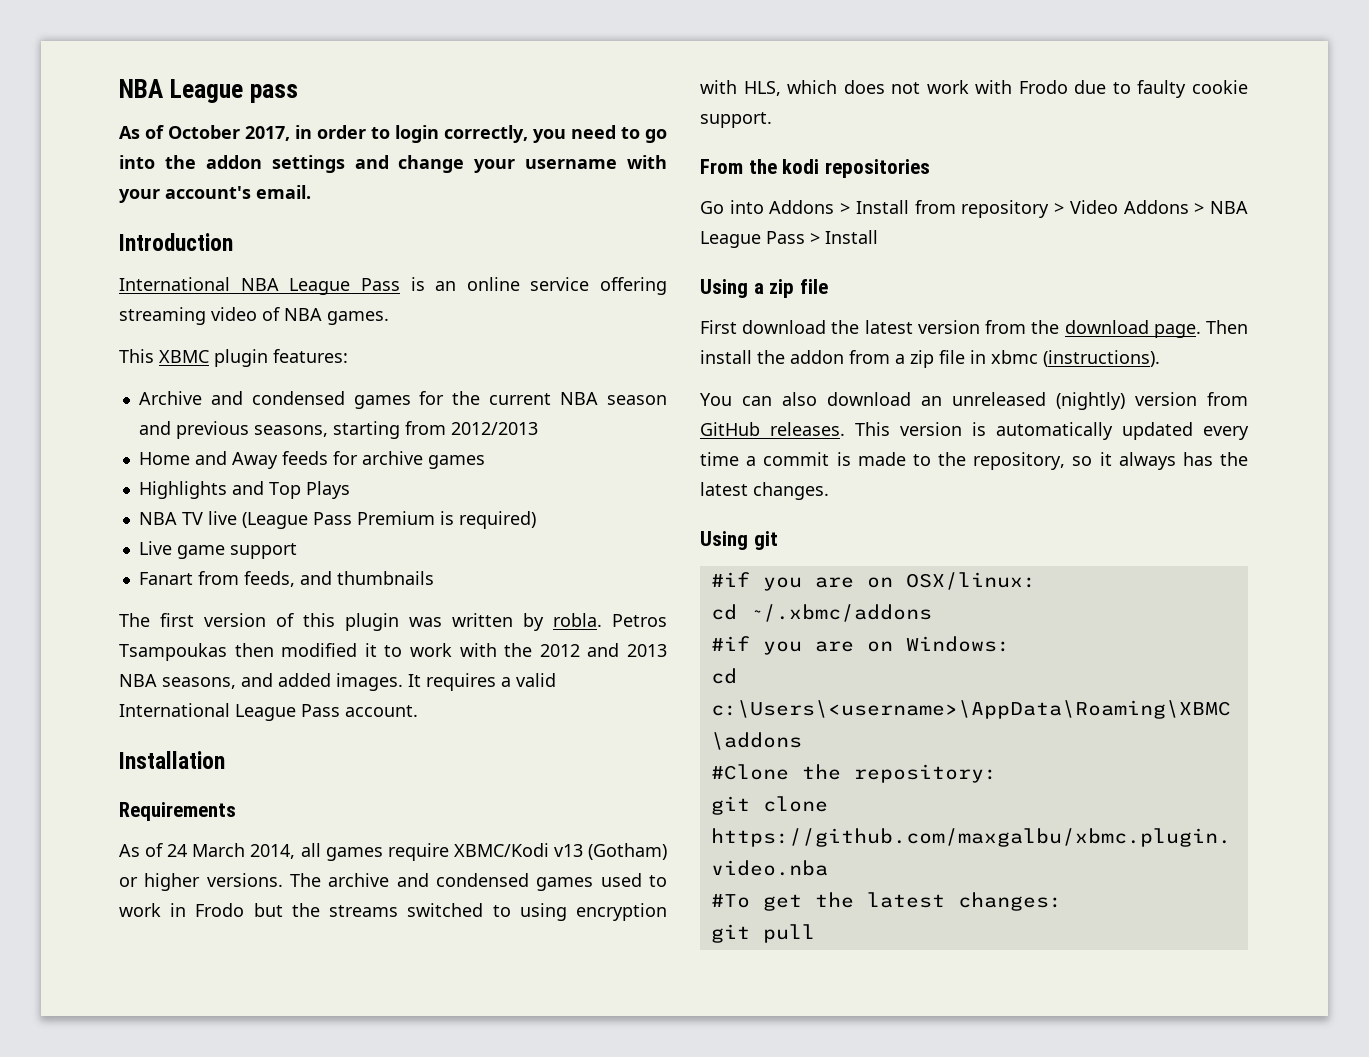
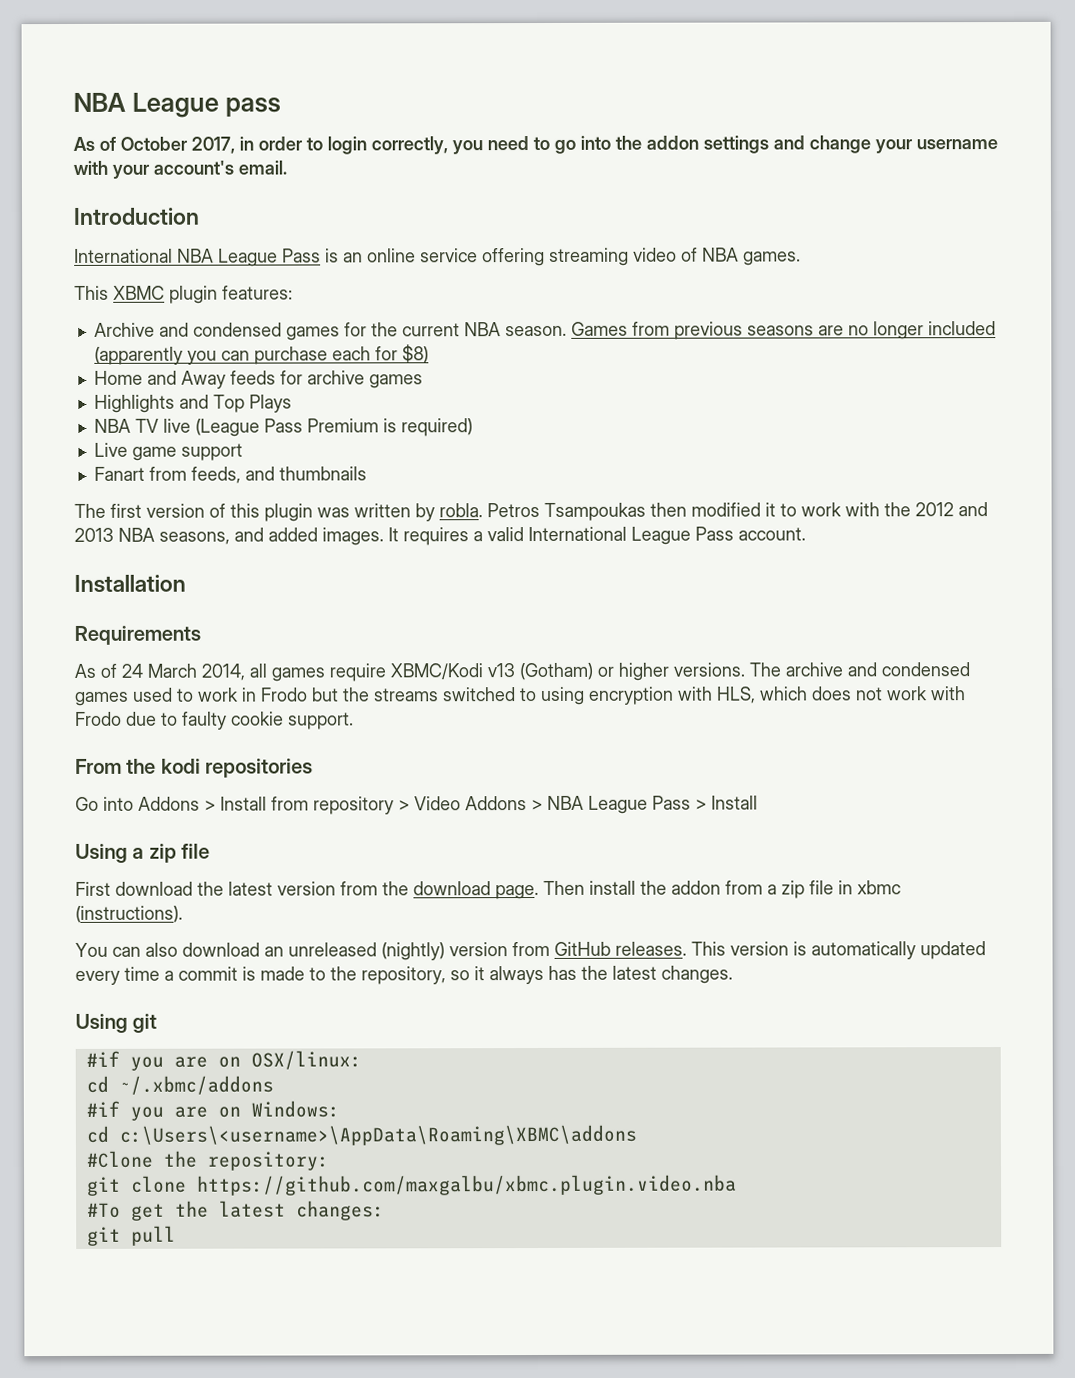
- Archive and condensed games for the current NBA season and previous seasons, starting from 2012/2013
+ Archive and condensed games for the current NBA season. Games from previous seasons are no longer included (apparently you can purchase each for $8)

